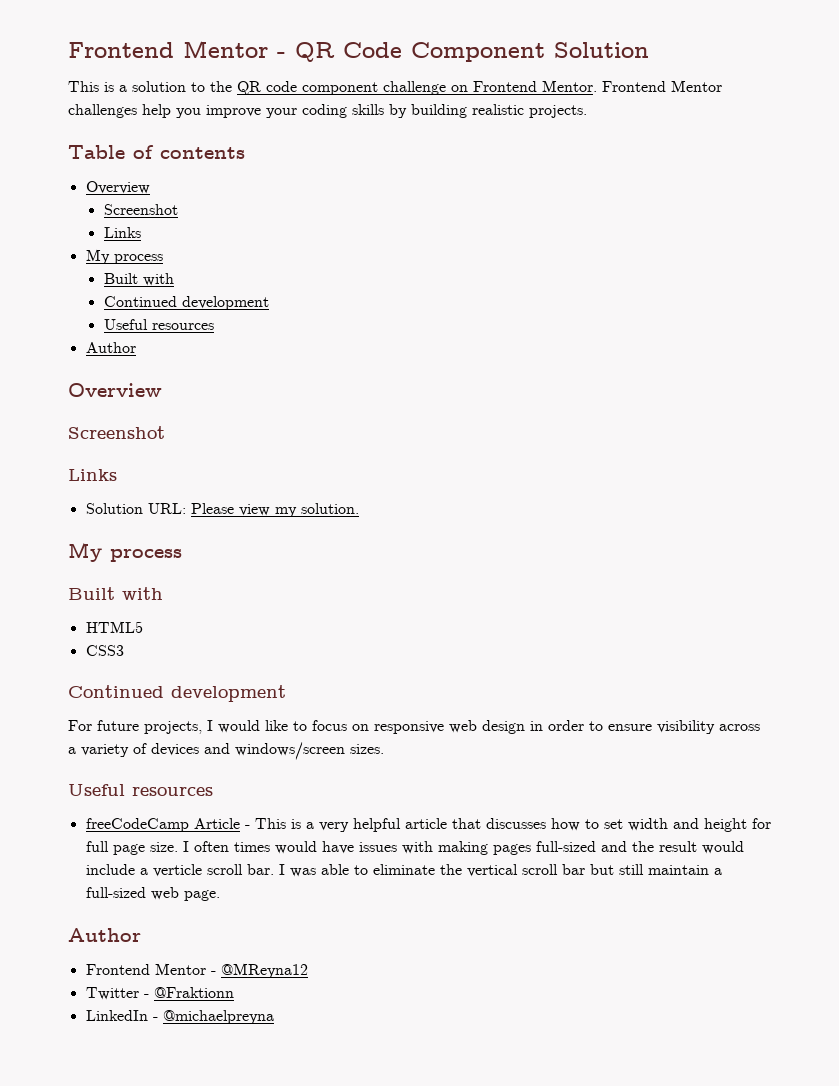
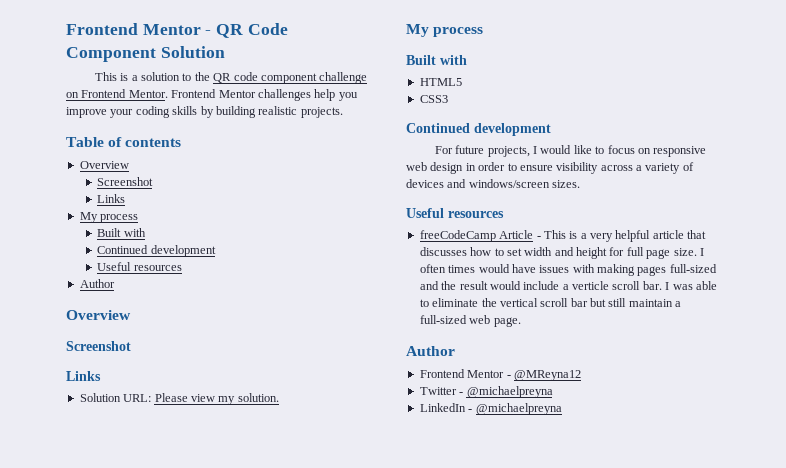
- Twitter - @Fraktionn
+ Twitter - @michaelpreyna

